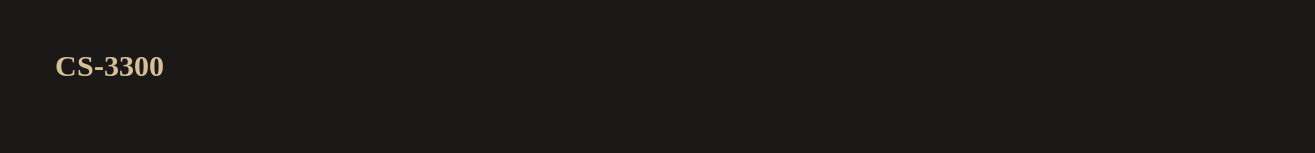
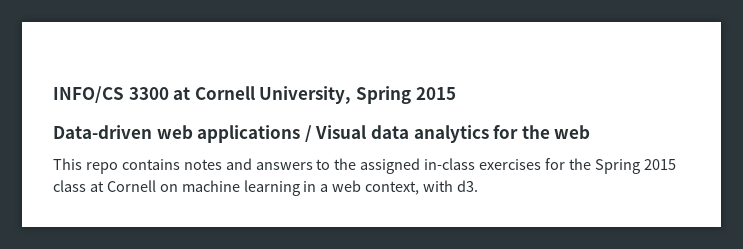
- CS-3300
+ INFO/CS 3300 at Cornell University, Spring 2015
+ Data-driven web applications / Visual data analytics for the web
+ This repo contains notes and answers to the assigned in-class exercises for the Spring 2015 class at Cornell on machine learning in a web context, with d3.

